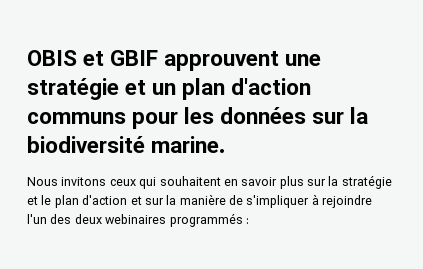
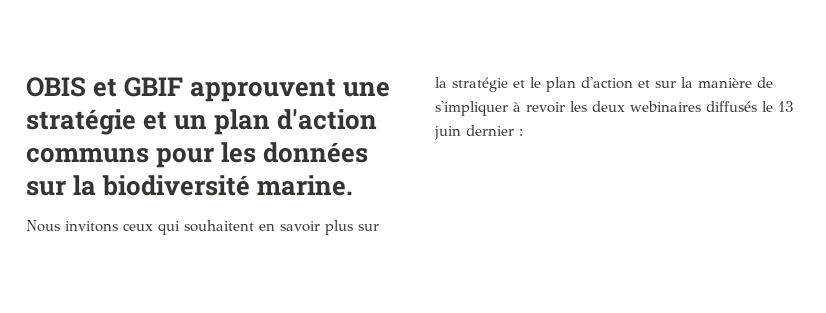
- Nous invitons ceux qui souhaitent en savoir plus sur la stratégie et le plan d'action et sur la manière de s'impliquer à rejoindre l'un des deux webinaires programmés :
+ Nous invitons ceux qui souhaitent en savoir plus sur la stratégie et le plan d'action et sur la manière de s'impliquer à revoir les deux webinaires diffusés le 13 juin dernier :

